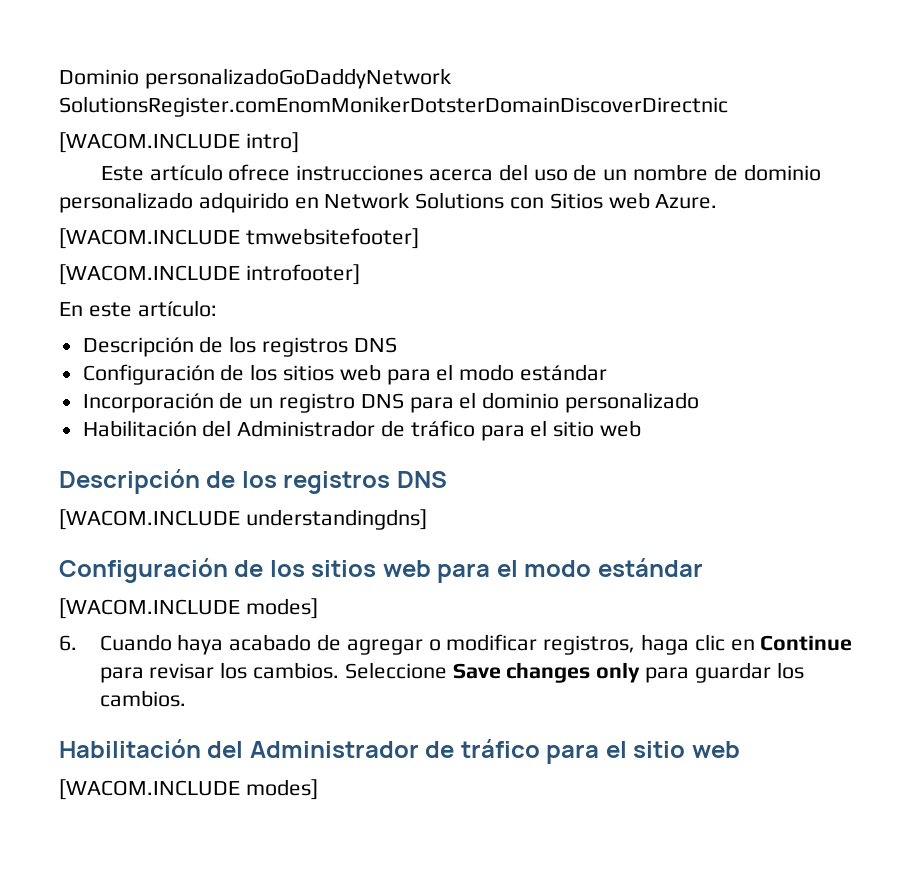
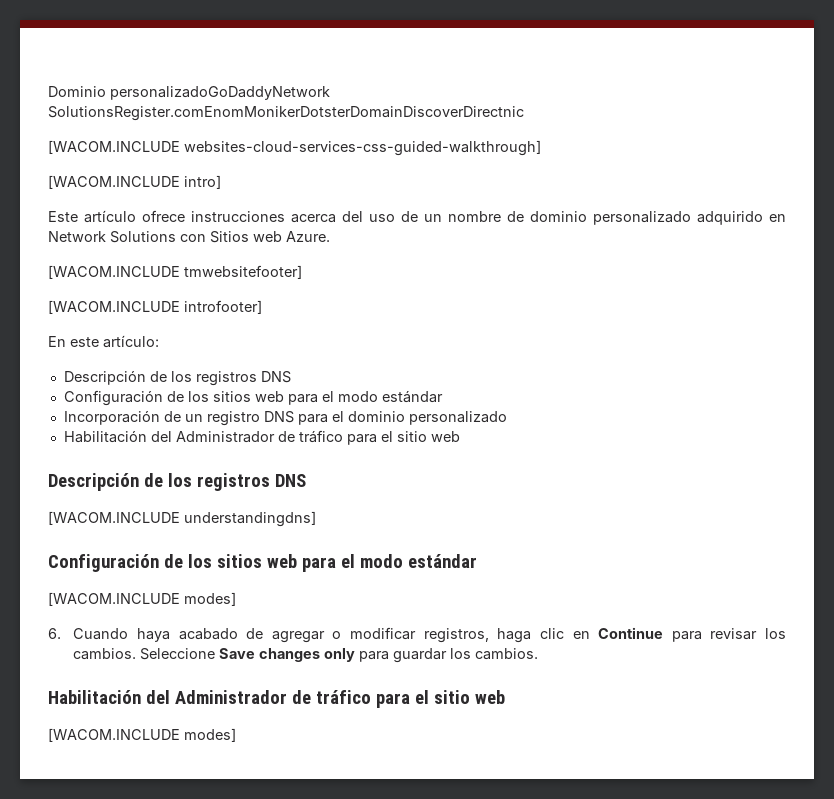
+ [WACOM.INCLUDE websites-cloud-services-css-guided-walkthrough]

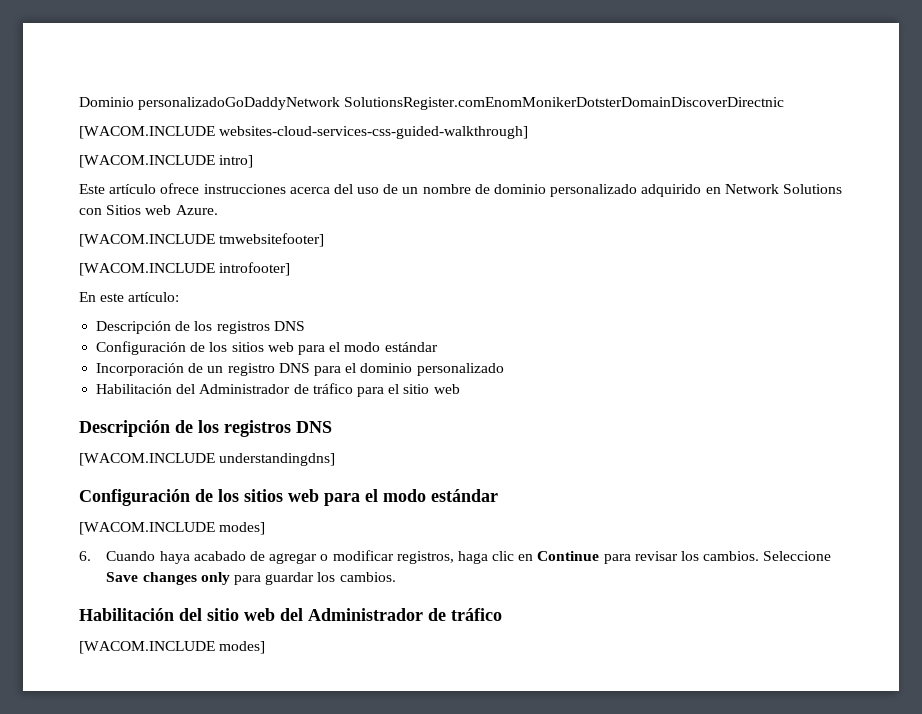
  Seleccione Save changes only para guardar los cambios.
- Habilitación del Administrador de tráfico para el sitio web
+ Habilitación del sitio web del Administrador de tráfico

